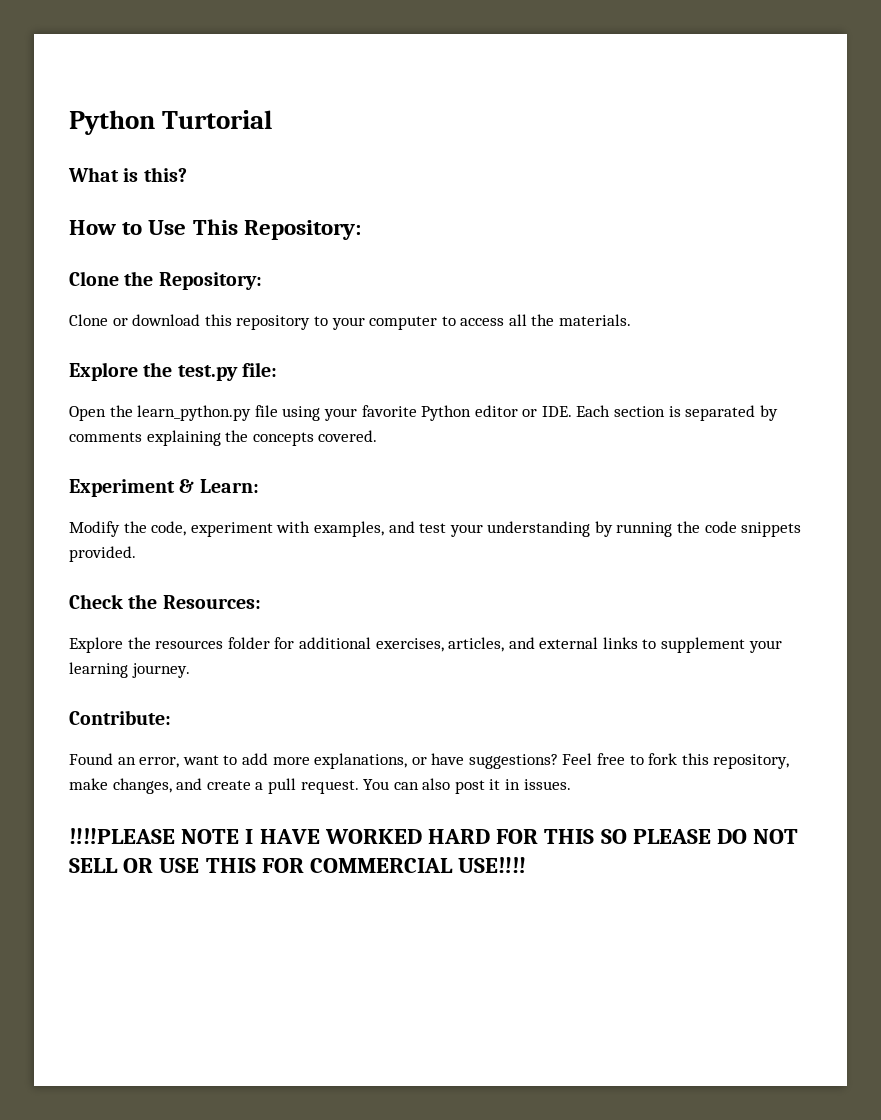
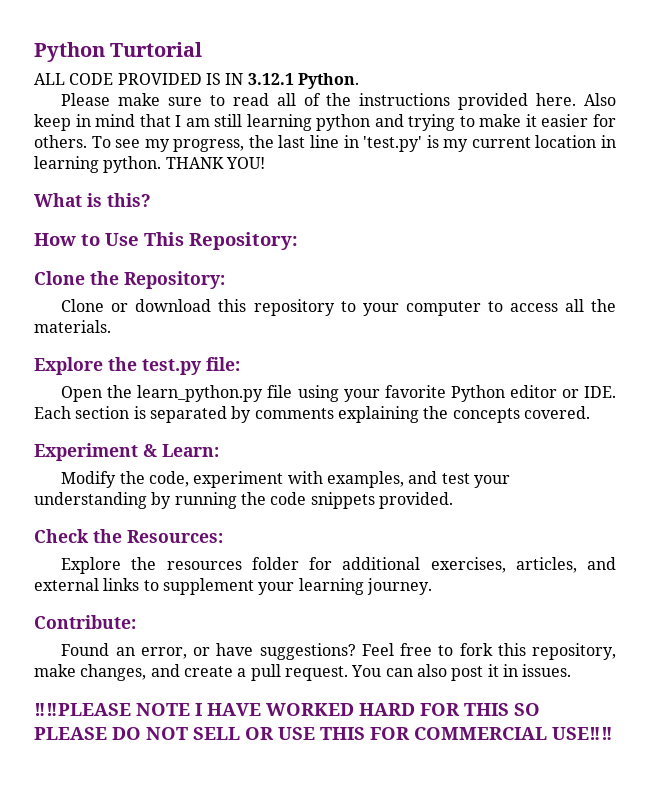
+ ALL CODE PROVIDED IS IN 3.12.1 Python.
+ Please make sure to read all of the instructions provided here. Also keep in mind that I am still learning python and trying to make it easier for others. To see my progress, the last line in 'test.py' is my current location in learning python. THANK YOU!
- Found an error, want to add more explanations, or have suggestions?
+ Found an error, or have suggestions?

